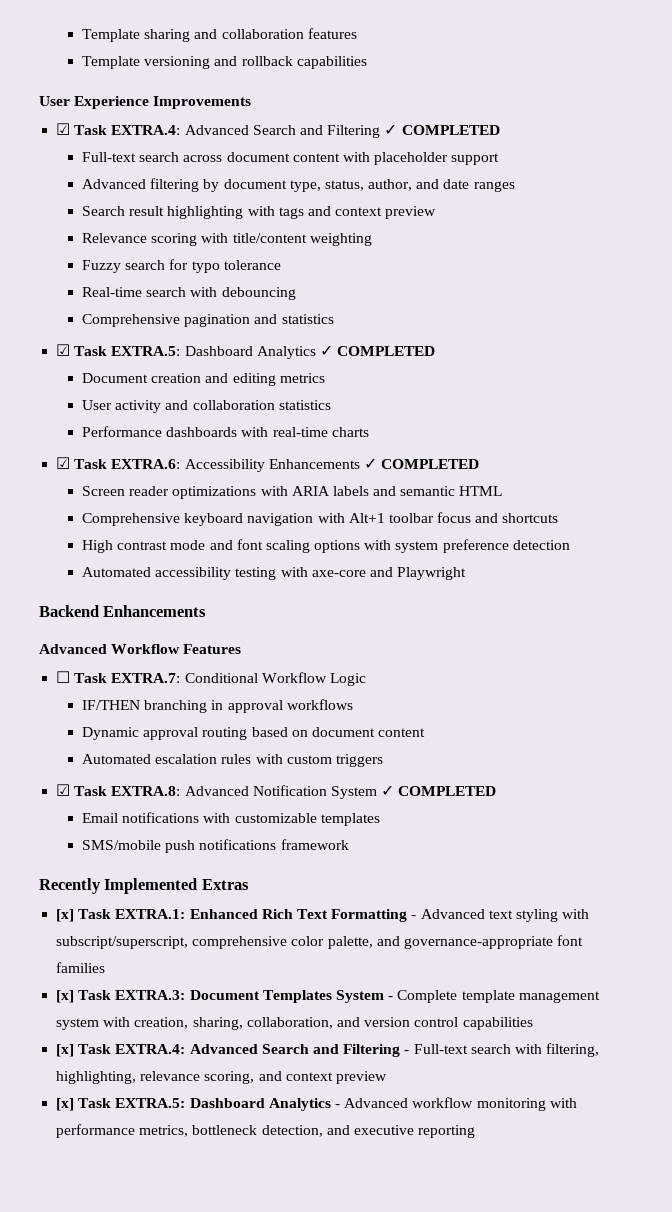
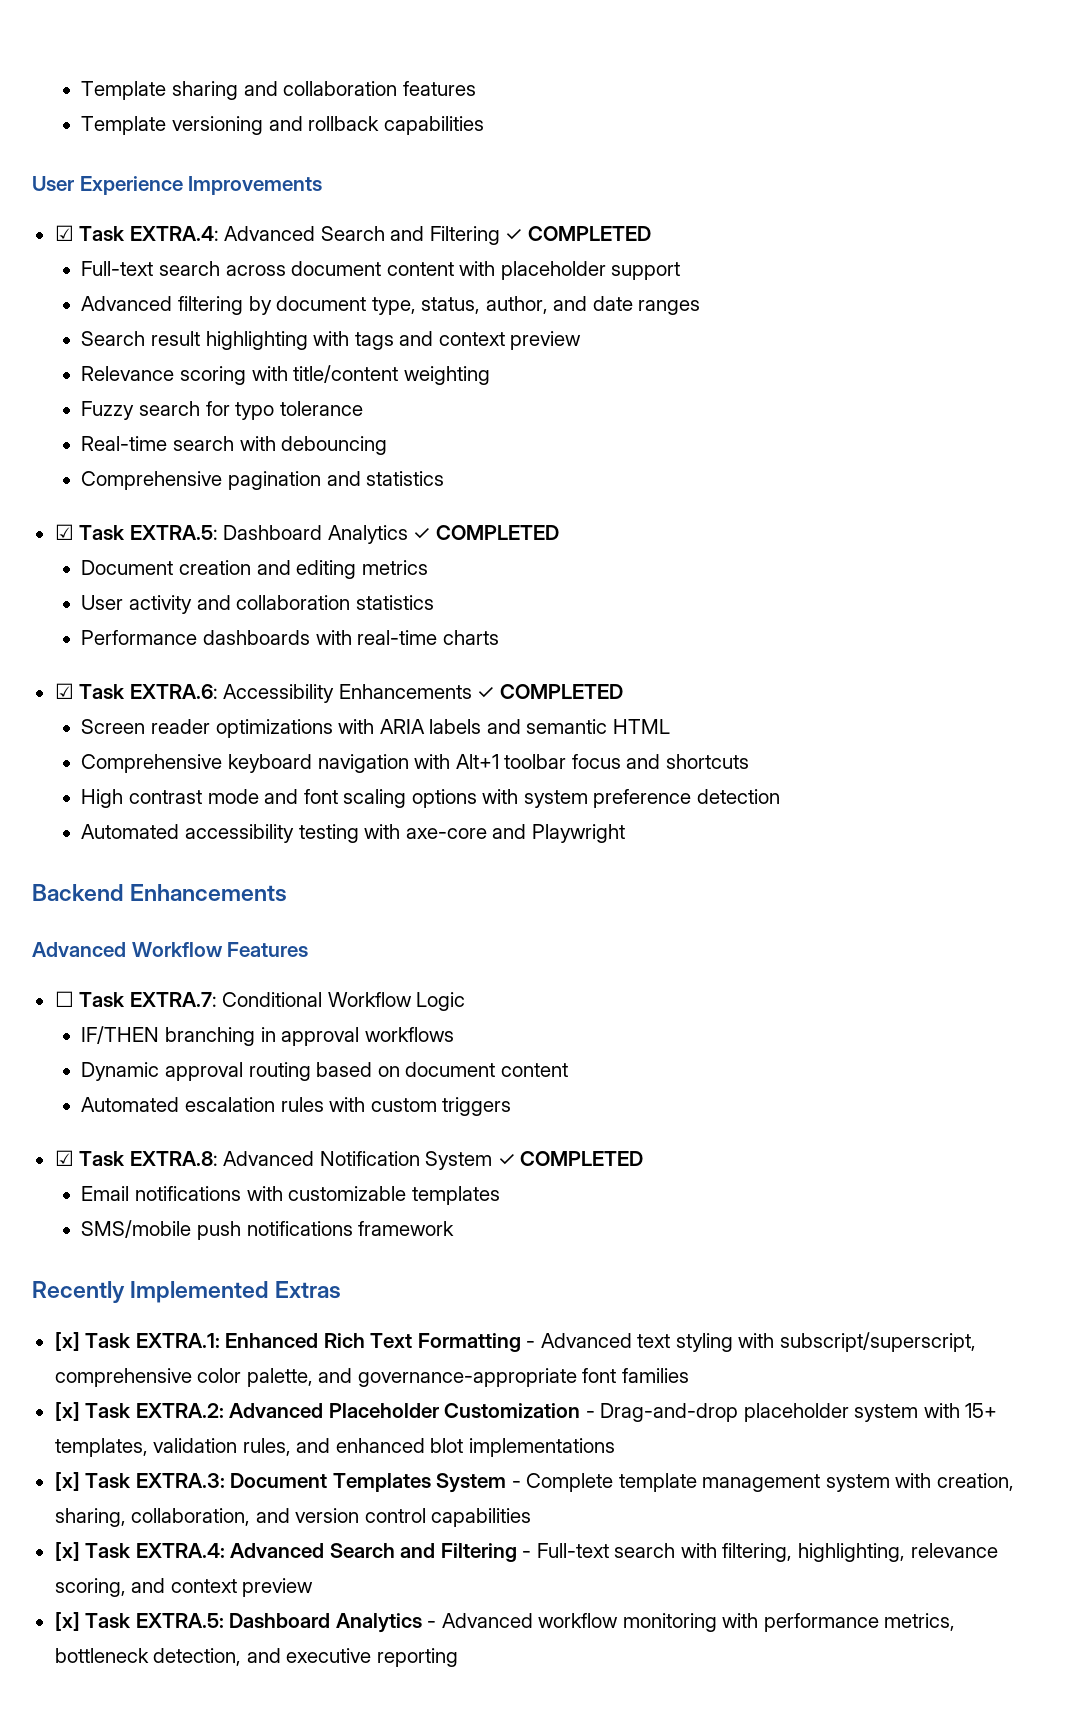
+ [x] Task EXTRA.2: Advanced Placeholder Customization - Drag-and-drop placeholder system with 15+ templates, validation rules, and enhanced blot implementations

